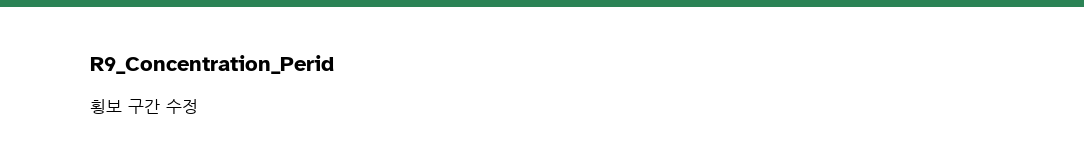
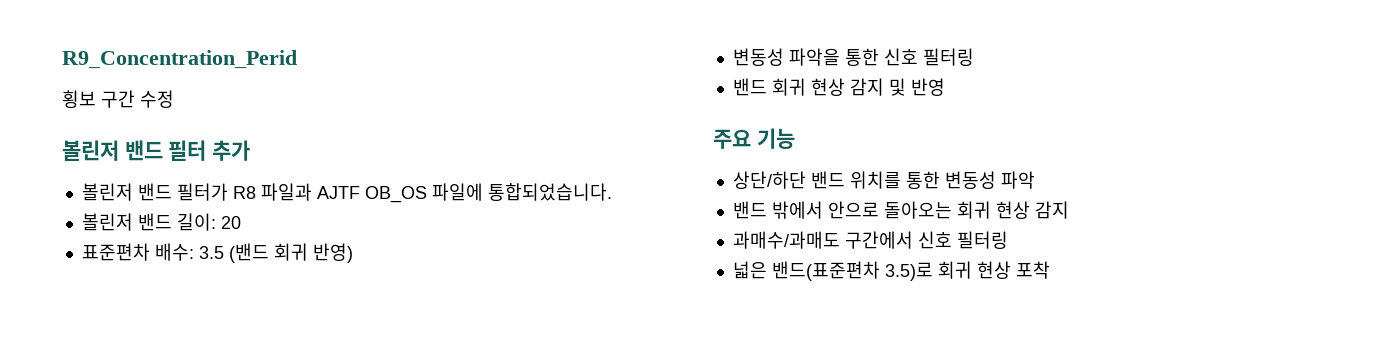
+ 볼린저 밴드 필터 추가
+ 볼린저 밴드 필터가 R8 파일과 AJTF OB_OS 파일에 통합되었습니다.
+ 볼린저 밴드 길이: 20
+ 표준편차 배수: 3.5 (밴드 회귀 반영)
+ 변동성 파악을 통한 신호 필터링
+ 밴드 회귀 현상 감지 및 반영
+ 주요 기능
+ 상단/하단 밴드 위치를 통한 변동성 파악
+ 밴드 밖에서 안으로 돌아오는 회귀 현상 감지
+ 과매수/과매도 구간에서 신호 필터링
+ 넓은 밴드(표준편차 3.5)로 회귀 현상 포착

